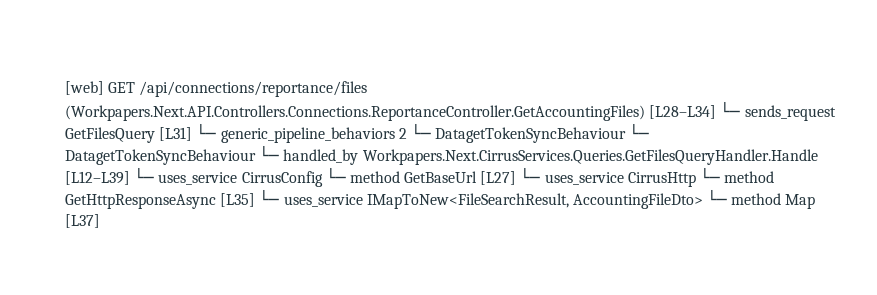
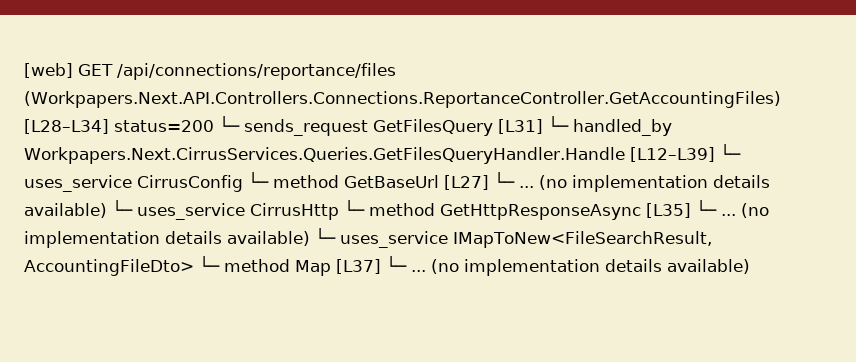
- [web] GET /api/connections/reportance/files (Workpapers.Next.API.Controllers.Connections.ReportanceController.GetAccountingFiles) [L28–L34] └─ sends_request GetFilesQuery [L31] └─ generic_pipeline_behaviors 2 └─ DatagetTokenSyncBehaviour └─ DatagetTokenSyncBehaviour └─ handled_by Workpapers.Next.CirrusServices.Queries.GetFilesQueryHandler.Handle [L12–L39] └─ uses_service CirrusConfig └─ method GetBaseUrl [L27] └─ uses_service CirrusHttp └─ method GetHttpResponseAsync [L35] └─ uses_service IMapToNew<FileSearchResult, AccountingFileDto> └─ method Map [L37]
+ [web] GET /api/connections/reportance/files (Workpapers.Next.API.Controllers.Connections.ReportanceController.GetAccountingFiles) [L28–L34] status=200 └─ sends_request GetFilesQuery [L31] └─ handled_by Workpapers.Next.CirrusServices.Queries.GetFilesQueryHandler.Handle [L12–L39] └─ uses_service CirrusConfig └─ method GetBaseUrl [L27] └─ ... (no implementation details available) └─ uses_service CirrusHttp └─ method GetHttpResponseAsync [L35] └─ ... (no implementation details available) └─ uses_service IMapToNew<FileSearchResult, AccountingFileDto> └─ method Map [L37] └─ ... (no implementation details available)

